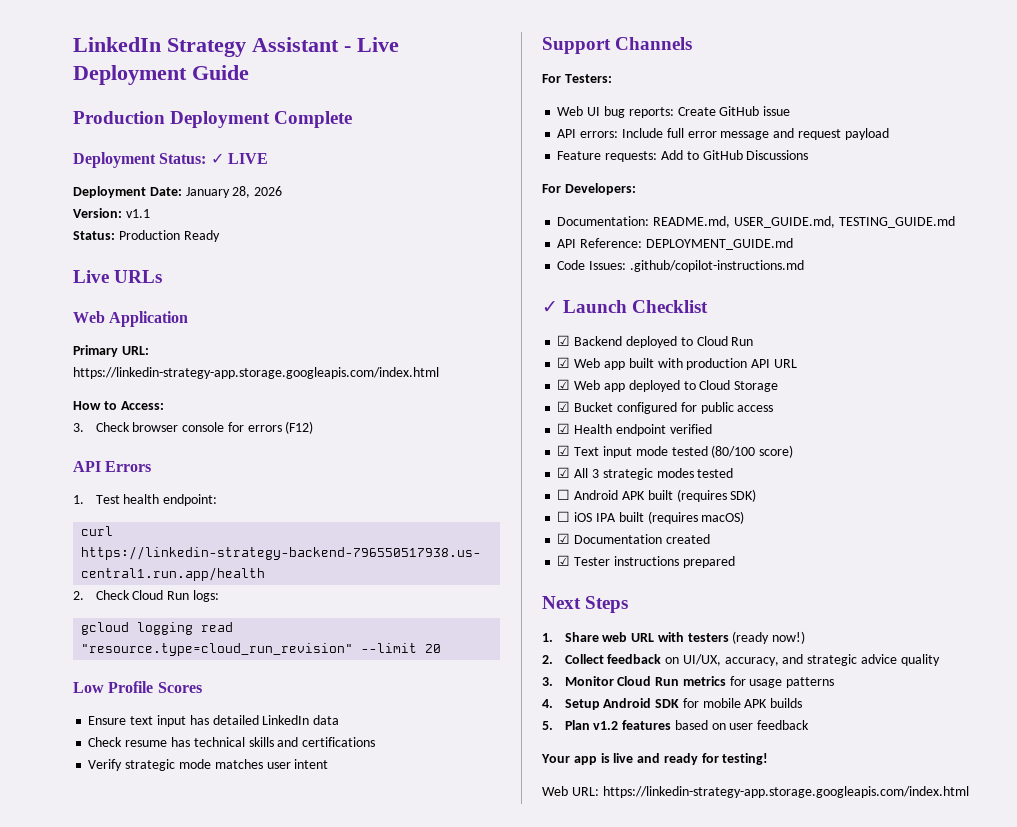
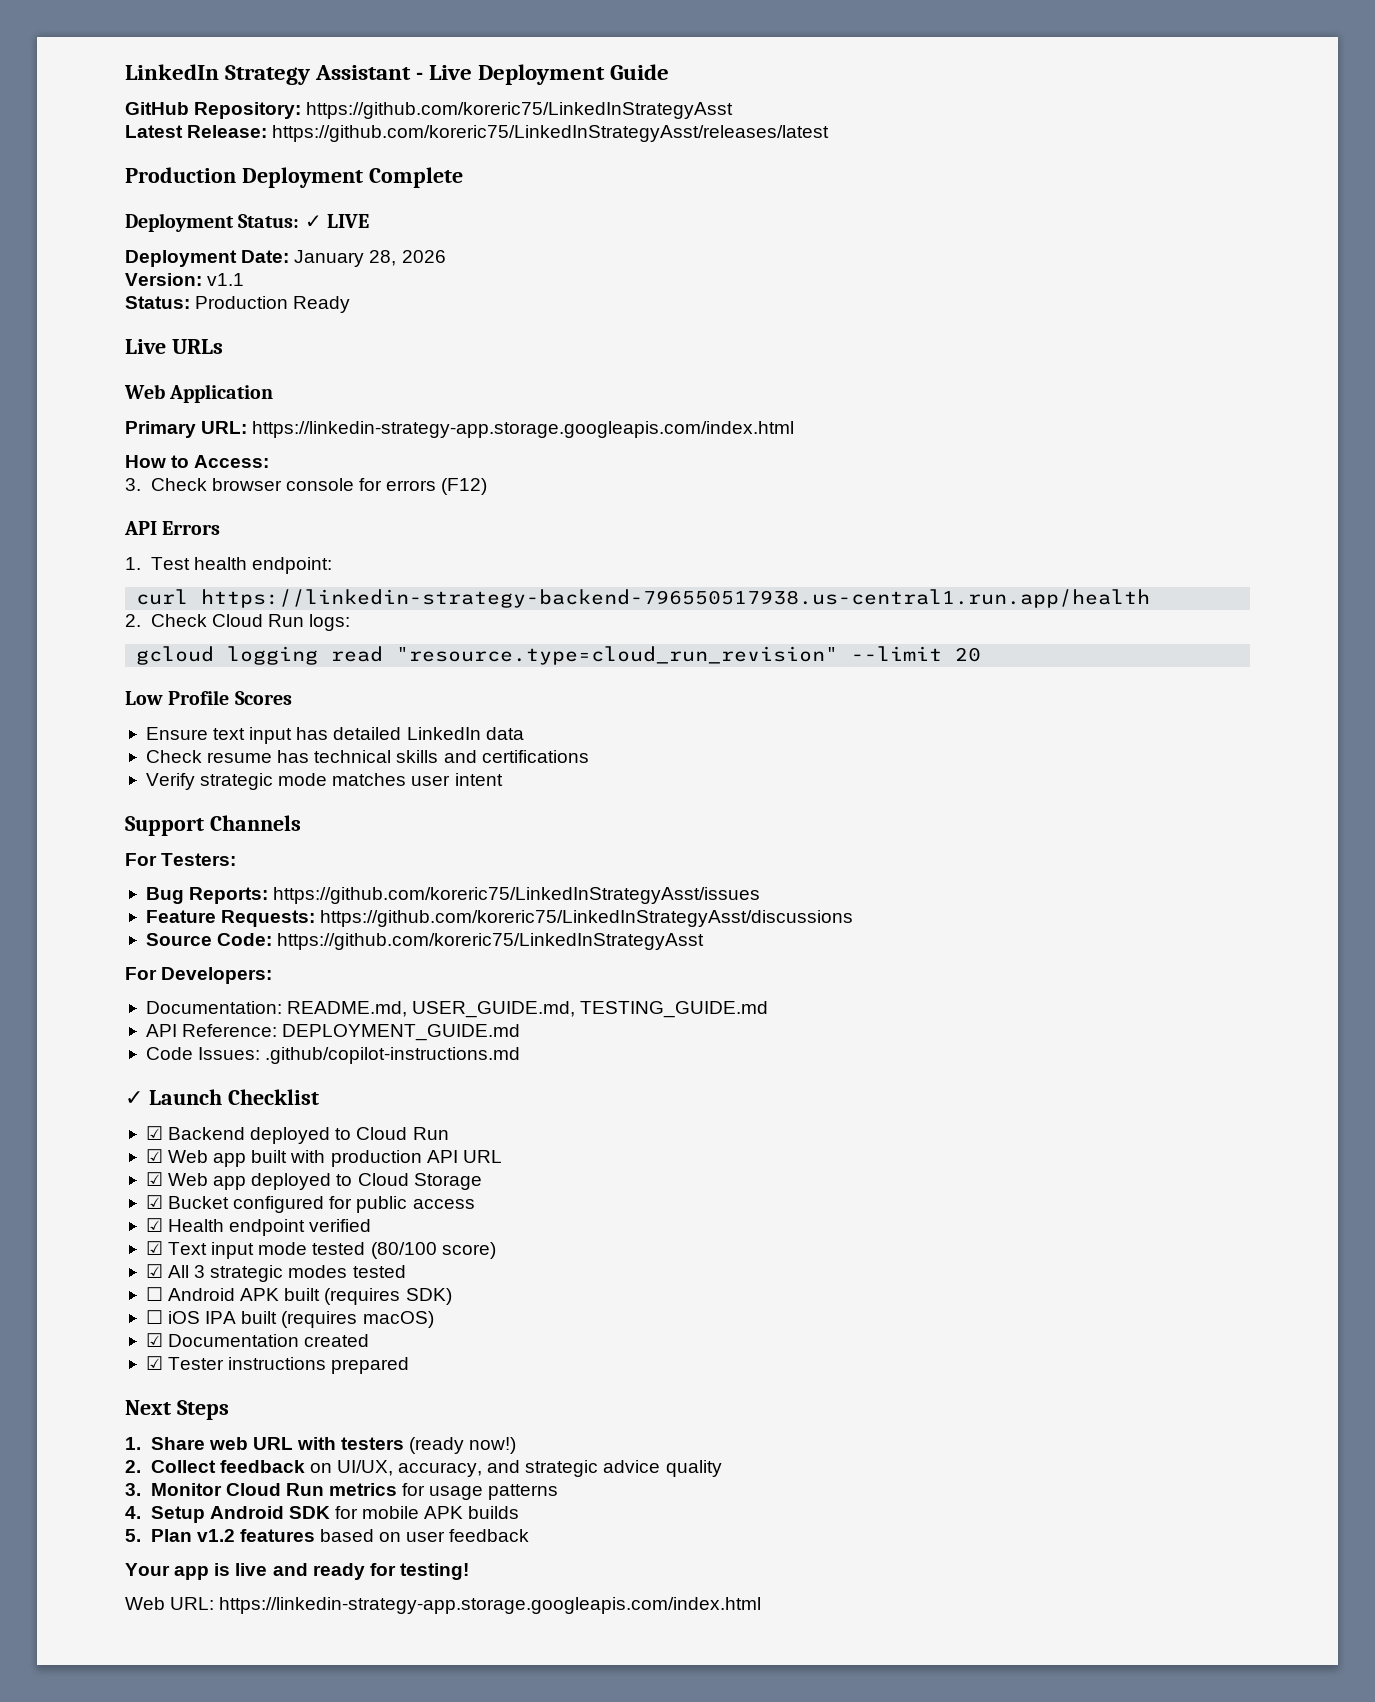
+ GitHub Repository: https://github.com/koreric75/LinkedInStrategyAsst
+ Latest Release: https://github.com/koreric75/LinkedInStrategyAsst/releases/latest
- Web UI bug reports: Create GitHub issue
- API errors: Include full error message and request payload
- Feature requests: Add to GitHub Discussions
+ Bug Reports: https://github.com/koreric75/LinkedInStrategyAsst/issues
+ Feature Requests: https://github.com/koreric75/LinkedInStrategyAsst/discussions
+ Source Code: https://github.com/koreric75/LinkedInStrategyAsst

